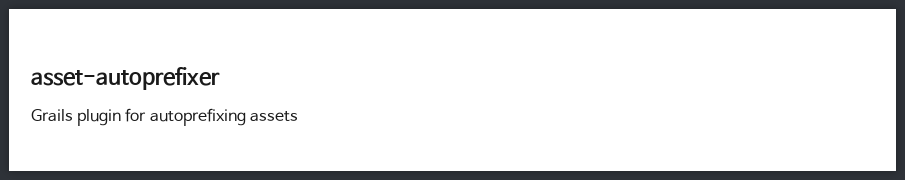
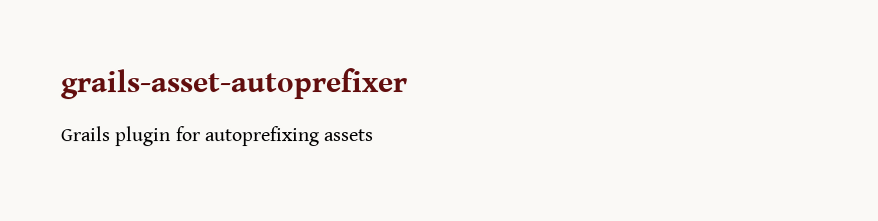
- asset-autoprefixer
+ grails-asset-autoprefixer

